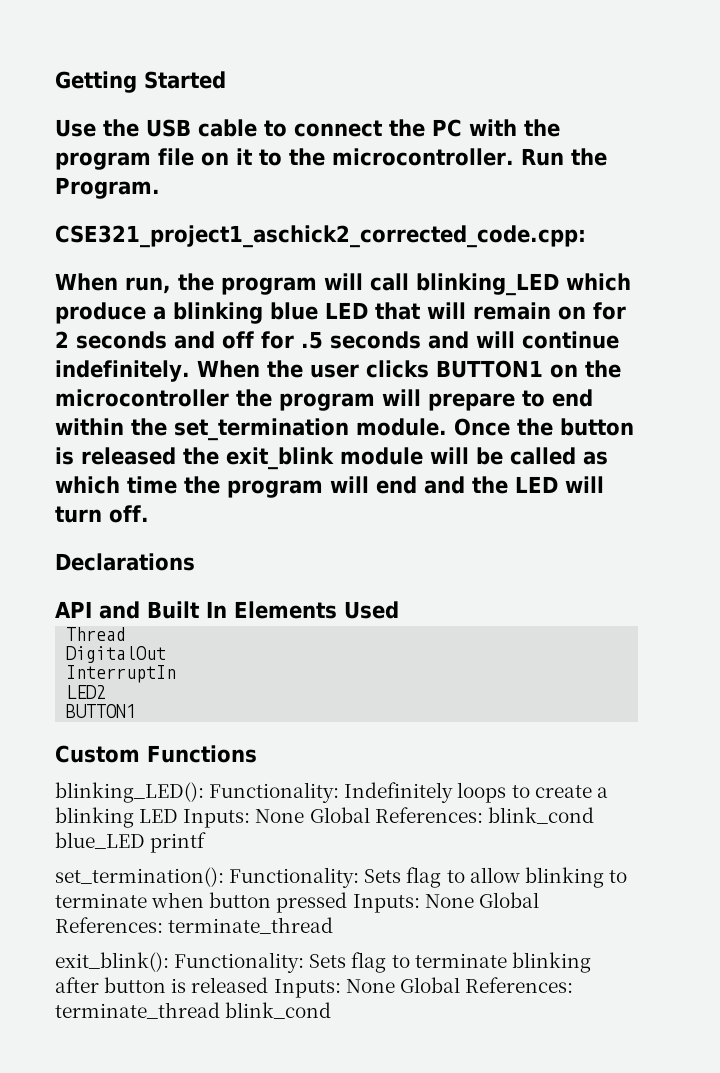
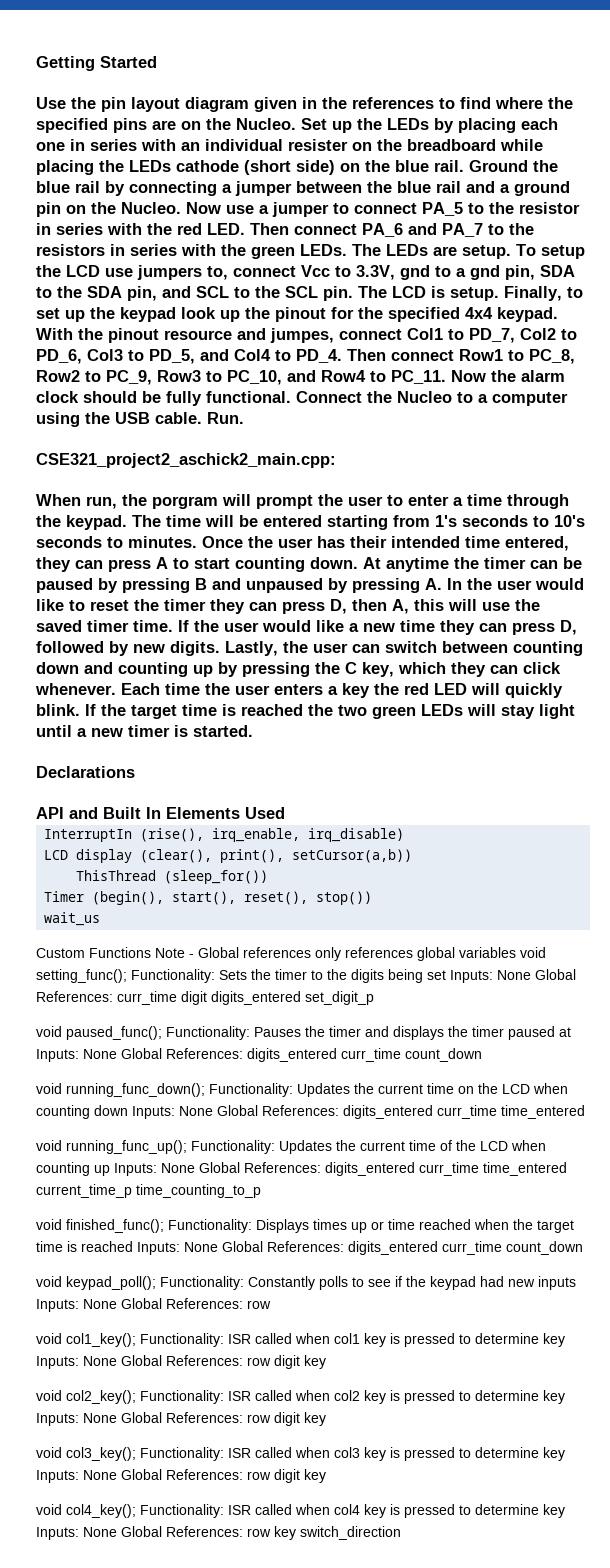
- Use the USB cable to connect the PC with the program file on it to the microcontroller. Run the Program.
- CSE321_project1_aschick2_corrected_code.cpp:
- When run, the program will call blinking_LED which produce a blinking blue LED that will remain on for 2 seconds and off for .5 seconds and will continue indefinitely. When the user clicks BUTTON1 on the microcontroller the program will prepare to end within the set_termination module. Once the button is released the exit_blink module will be called as which time the program will end and the LED will turn off.
+ Use the pin layout diagram given in the references to find where the specified pins are on the Nucleo. Set up the LEDs by placing each one in series with an individual resister on the breadboard while placing the LEDs cathode (short side) on the blue rail. Ground the blue rail by connecting a jumper between the blue rail and a ground pin on the Nucleo. Now use a jumper to connect PA_5 to the resistor in series with the red LED. Then connect PA_6 and PA_7 to the resistors in series with the green LEDs. The LEDs are setup. To setup the LCD use jumpers to, connect Vcc to 3.3V, gnd to a gnd pin, SDA to the SDA pin, and SCL to the SCL pin. The LCD is setup. Finally, to set up the keypad look up the pinout for the specified 4x4 keypad. With the pinout resource and jumpes, connect Col1 to PD_7, Col2 to PD_6, Col3 to PD_5, and Col4 to PD_4. Then connect Row1 to PC_8, Row2 to PC_9, Row3 to PC_10, and Row4 to PC_11. Now the alarm clock should be fully functional. Connect the Nucleo to a computer using the USB cable. Run.
+ CSE321_project2_aschick2_main.cpp:
+ When run, the porgram will prompt the user to enter a time through the keypad. The time will be entered starting from 1's seconds to 10's seconds to minutes. Once the user has their intended time entered, they can press A to start counting down. At anytime the timer can be paused by pressing B and unpaused by pressing A. In the user would like to reset the timer they can press D, then A, this will use the saved timer time. If the user would like a new time they can press D, followed by new digits. Lastly, the user can switch between counting down and counting up by pressing the C key, which they can click whenever. Each time the user enters a key the red LED will quickly blink. If the target time is reached the two green LEDs will stay light until a new timer is started.
- Thread
- DigitalOut
- InterruptIn
- LED2
- BUTTON1
- Custom Functions
- blinking_LED(): Functionality: Indefinitely loops to create a blinking LED Inputs: None Global References: blink_cond blue_LED printf
- set_termination(): Functionality: Sets flag to allow blinking to terminate when button pressed Inputs: None Global References: terminate_thread
- exit_blink(): Functionality: Sets flag to terminate blinking after button is released Inputs: None Global References: terminate_thread blink_cond
+ InterruptIn (rise(), irq_enable, irq_disable)
+ LCD display (clear(), print(), setCursor(a,b))
+ ThisThread (sleep_for())
+ Timer (begin(), start(), reset(), stop())
+ wait_us
+ Custom Functions Note - Global references only references global variables void setting_func(); Functionality: Sets the timer to the digits being set Inputs: None Global References: curr_time digit digits_entered set_digit_p
+ void paused_func(); Functionality: Pauses the timer and displays the timer paused at Inputs: None Global References: digits_entered curr_time count_down
+ void running_func_down(); Functionality: Updates the current time on the LCD when counting down Inputs: None Global References: digits_entered curr_time time_entered
+ void running_func_up(); Functionality: Updates the current time of the LCD when counting up Inputs: None Global References: digits_entered curr_time time_entered current_time_p time_counting_to_p
+ void finished_func(); Functionality: Displays times up or time reached when the target time is reached Inputs: None Global References: digits_entered curr_time count_down
+ void keypad_poll(); Functionality: Constantly polls to see if the keypad had new inputs Inputs: None Global References: row
+ void col1_key(); Functionality: ISR called when col1 key is pressed to determine key Inputs: None Global References: row digit key
+ void col2_key(); Functionality: ISR called when col2 key is pressed to determine key Inputs: None Global References: row digit key
+ void col3_key(); Functionality: ISR called when col3 key is pressed to determine key Inputs: None Global References: row digit key
+ void col4_key(); Functionality: ISR called when col4 key is pressed to determine key Inputs: None Global References: row key switch_direction

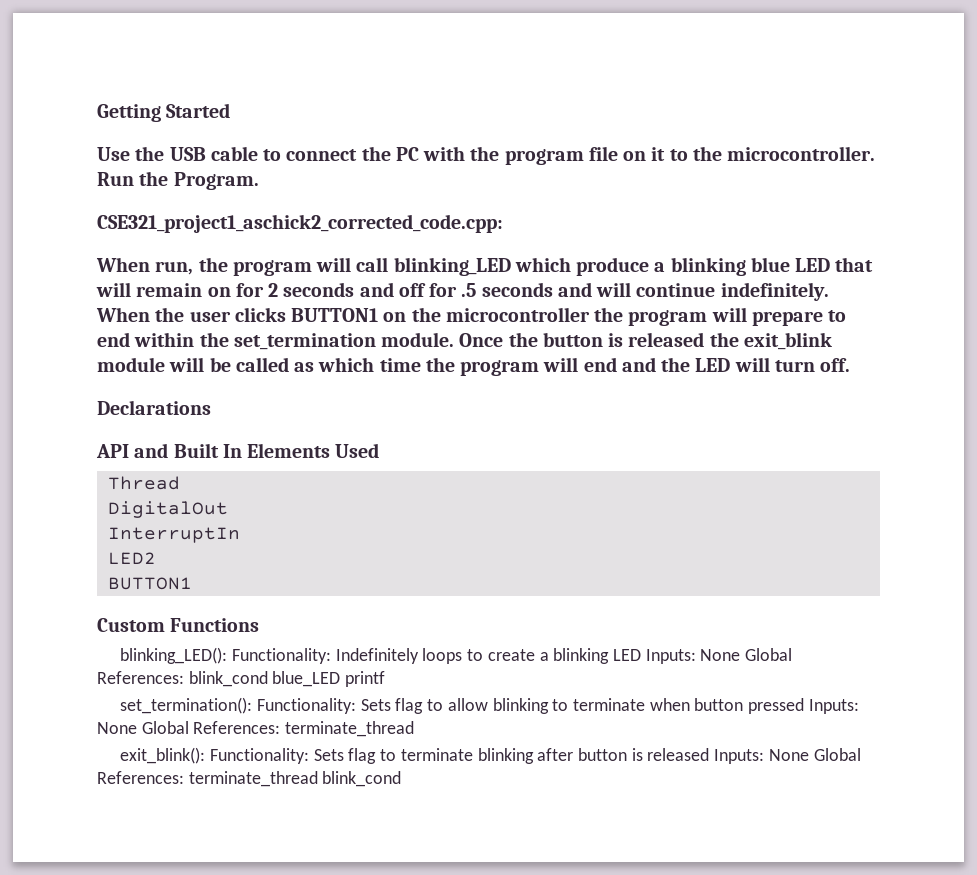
- Use the pin layout diagram given in the references to find where the specified pins are on the Nucleo. Set up the LEDs by placing each one in series with an individual resister on the breadboard while placing the LEDs cathode (short side) on the blue rail. Ground the blue rail by connecting a jumper between the blue rail and a ground pin on the Nucleo. Now use a jumper to connect PA_5 to the resistor in series with the red LED. Then connect PA_6 and PA_7 to the resistors in series with the green LEDs. The LEDs are setup. To setup the LCD use jumpers to, connect Vcc to 3.3V, gnd to a gnd pin, SDA to the SDA pin, and SCL to the SCL pin. The LCD is setup. Finally, to set up the keypad look up the pinout for the specified 4x4 keypad. With the pinout resource and jumpes, connect Col1 to PD_7, Col2 to PD_6, Col3 to PD_5, and Col4 to PD_4. Then connect Row1 to PC_8, Row2 to PC_9, Row3 to PC_10, and Row4 to PC_11. Now the alarm clock should be fully functional. Connect the Nucleo to a computer using the USB cable. Run.
- CSE321_project2_aschick2_main.cpp:
- When run, the porgram will prompt the user to enter a time through the keypad. The time will be entered starting from 1's seconds to 10's seconds to minutes. Once the user has their intended time entered, they can press A to start counting down. At anytime the timer can be paused by pressing B and unpaused by pressing A. In the user would like to reset the timer they can press D, then A, this will use the saved timer time. If the user would like a new time they can press D, followed by new digits. Lastly, the user can switch between counting down and counting up by pressing the C key, which they can click whenever. Each time the user enters a key the red LED will quickly blink. If the target time is reached the two green LEDs will stay light until a new timer is started.
+ Use the USB cable to connect the PC with the program file on it to the microcontroller. Run the Program.
+ CSE321_project1_aschick2_corrected_code.cpp:
+ When run, the program will call blinking_LED which produce a blinking blue LED that will remain on for 2 seconds and off for .5 seconds and will continue indefinitely. When the user clicks BUTTON1 on the microcontroller the program will prepare to end within the set_termination module. Once the button is released the exit_blink module will be called as which time the program will end and the LED will turn off.
+ Thread
+ DigitalOut
- InterruptIn (rise(), irq_enable, irq_disable)
- LCD display (clear(), print(), setCursor(a,b))
- ThisThread (sleep_for())
- Timer (begin(), start(), reset(), stop())
- wait_us
- Custom Functions Note - Global references only references global variables void setting_func(); Functionality: Sets the timer to the digits being set Inputs: None Global References: curr_time digit digits_entered set_digit_p
- void paused_func(); Functionality: Pauses the timer and displays the timer paused at Inputs: None Global References: digits_entered curr_time count_down
- void running_func_down(); Functionality: Updates the current time on the LCD when counting down Inputs: None Global References: digits_entered curr_time time_entered
- void running_func_up(); Functionality: Updates the current time of the LCD when counting up Inputs: None Global References: digits_entered curr_time time_entered current_time_p time_counting_to_p
- void finished_func(); Functionality: Displays times up or time reached when the target time is reached Inputs: None Global References: digits_entered curr_time count_down
- void keypad_poll(); Functionality: Constantly polls to see if the keypad had new inputs Inputs: None Global References: row
- void col1_key(); Functionality: ISR called when col1 key is pressed to determine key Inputs: None Global References: row digit key
- void col2_key(); Functionality: ISR called when col2 key is pressed to determine key Inputs: None Global References: row digit key
- void col3_key(); Functionality: ISR called when col3 key is pressed to determine key Inputs: None Global References: row digit key
- void col4_key(); Functionality: ISR called when col4 key is pressed to determine key Inputs: None Global References: row key switch_direction
+ InterruptIn
+ LED2
+ BUTTON1
+ Custom Functions
+ blinking_LED(): Functionality: Indefinitely loops to create a blinking LED Inputs: None Global References: blink_cond blue_LED printf
+ set_termination(): Functionality: Sets flag to allow blinking to terminate when button pressed Inputs: None Global References: terminate_thread
+ exit_blink(): Functionality: Sets flag to terminate blinking after button is released Inputs: None Global References: terminate_thread blink_cond

